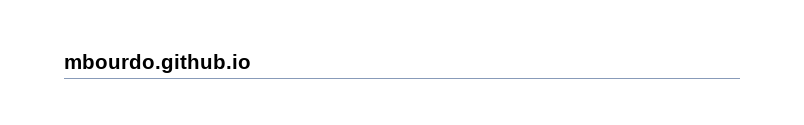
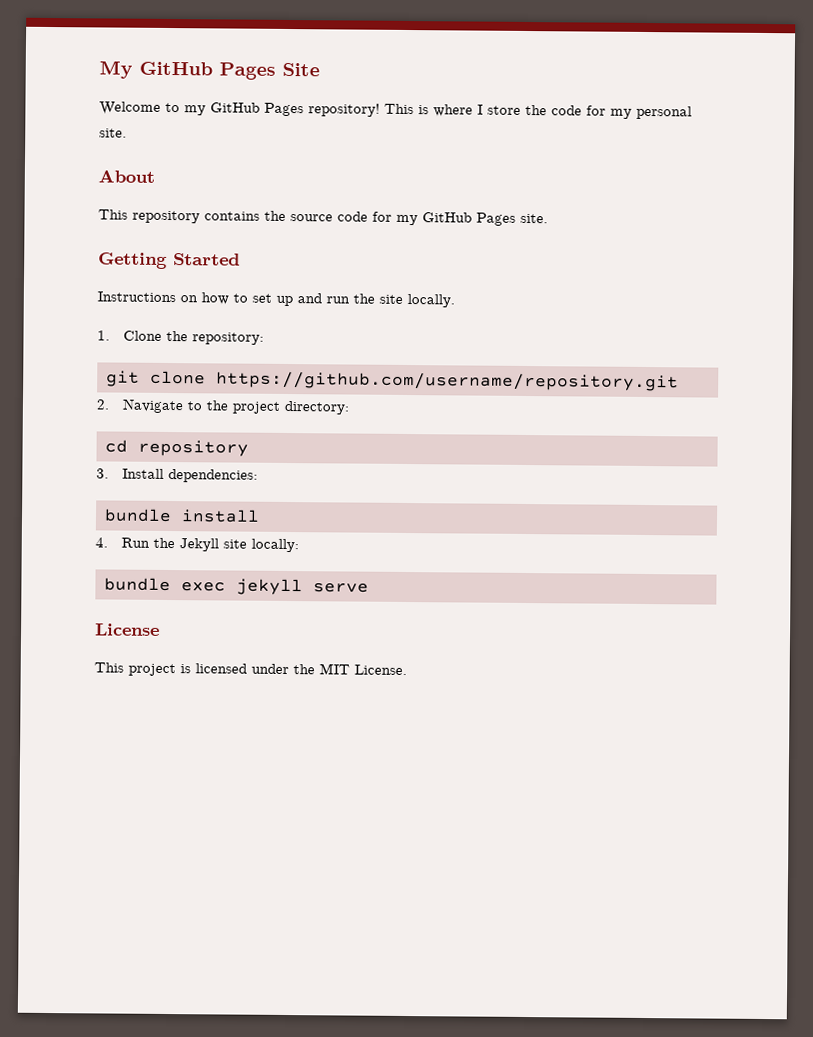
- mbourdo.github.io
+ My GitHub Pages Site
+ Welcome to my GitHub Pages repository! This is where I store the code for my personal site.
+ About
+ This repository contains the source code for my GitHub Pages site.
+ Getting Started
+ Instructions on how to set up and run the site locally.
+ 1. Clone the repository:
+ git clone https://github.com/username/repository.git
+ 2. Navigate to the project directory:
+ cd repository
+ 3. Install dependencies:
+ bundle install
+ 4. Run the Jekyll site locally:
+ bundle exec jekyll serve
+ License
+ This project is licensed under the MIT License.

